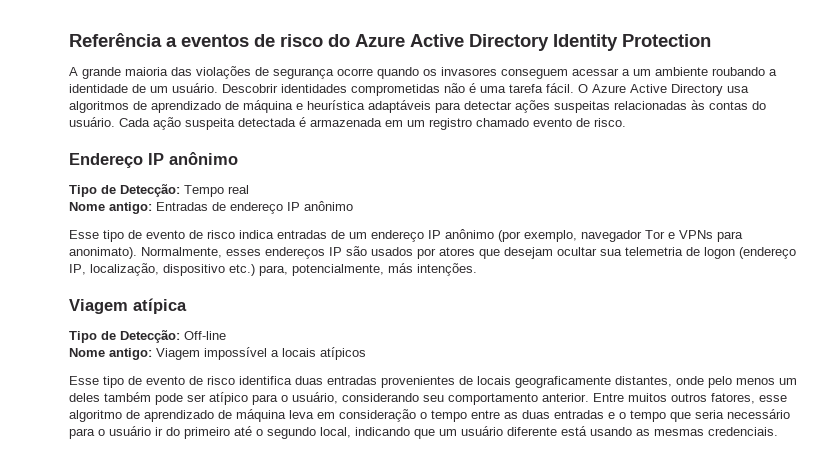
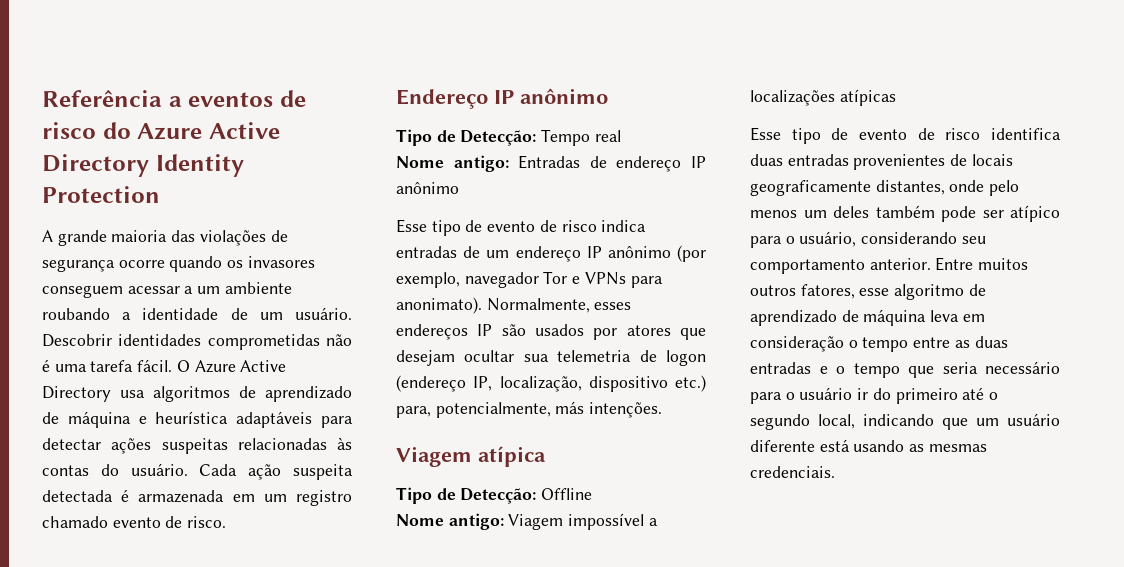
- Tipo de Detecção: Off-line
+ Tipo de Detecção: Offline
- Nome antigo: Viagem impossível a locais atípicos
+ Nome antigo: Viagem impossível a localizações atípicas

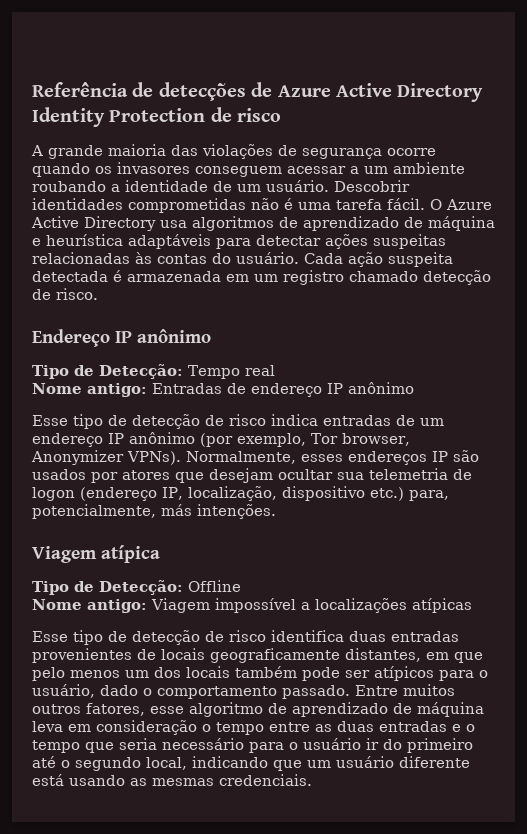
- Referência a eventos de risco do Azure Active Directory Identity Protection
+ Referência de detecções de Azure Active Directory Identity Protection de risco
- Cada ação suspeita detectada é armazenada em um registro chamado evento de risco.
+ Cada ação suspeita detectada é armazenada em um registro chamado detecção de risco.
- Esse tipo de evento de risco indica entradas de um endereço IP anônimo (por exemplo, navegador Tor e VPNs para anonimato).
+ Esse tipo de detecção de risco indica entradas de um endereço IP anônimo (por exemplo, Tor browser, Anonymizer VPNs).
- Esse tipo de evento de risco identifica duas entradas provenientes de locais geograficamente distantes, onde pelo menos um deles também pode ser atípico para o usuário, considerando seu comportamento anterior.
+ Esse tipo de detecção de risco identifica duas entradas provenientes de locais geograficamente distantes, em que pelo menos um dos locais também pode ser atípicos para o usuário, dado o comportamento passado.

